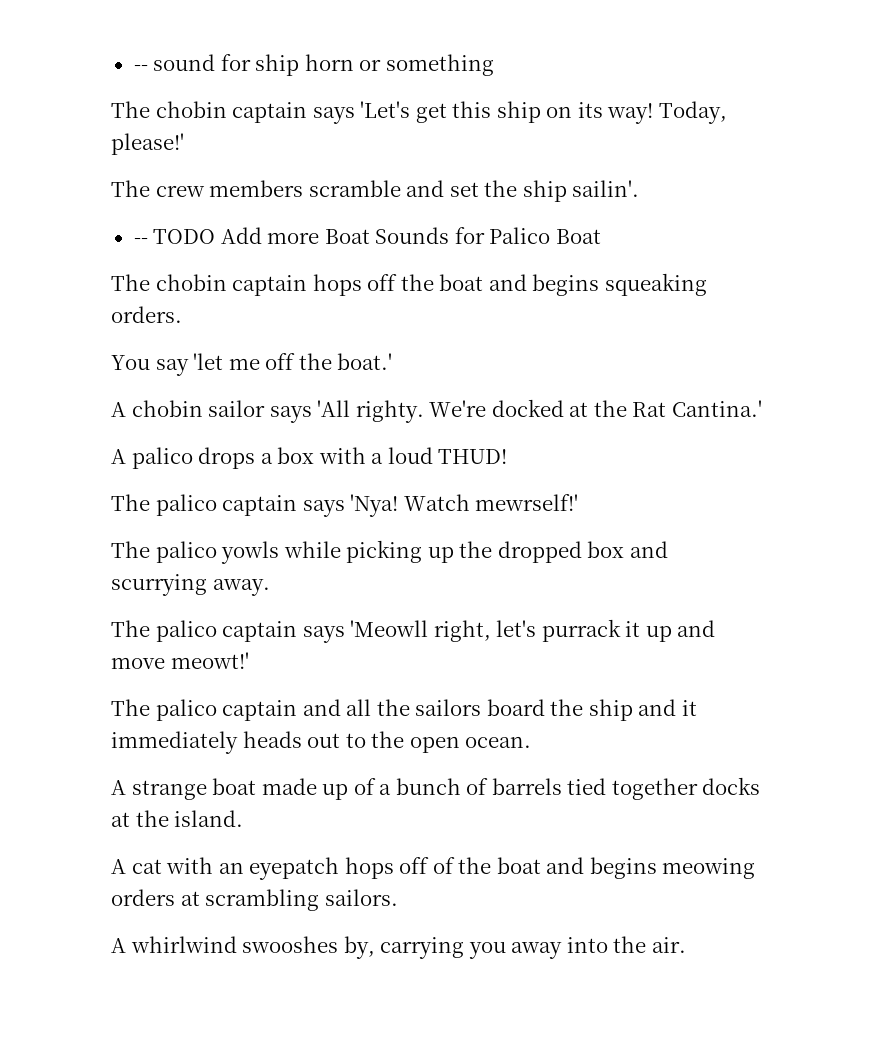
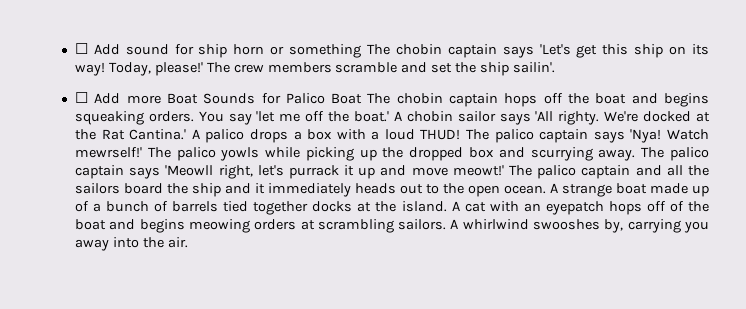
- -- sound for ship horn or something
- The chobin captain says 'Let's get this ship on its way!
+ ☐ Add sound for ship horn or something The chobin captain says 'Let's get this ship on its way!
- Today, please!'
- The crew members scramble and set the ship sailin'.
+ Today, please!' The crew members scramble and set the ship sailin'.
- -- TODO Add more Boat Sounds for Palico Boat
- The chobin captain hops off the boat and begins squeaking orders.
- You say 'let me off the boat.'
- A chobin sailor says 'All righty.
+ ☐ Add more Boat Sounds for Palico Boat The chobin captain hops off the boat and begins squeaking orders. You say 'let me off the boat.' A chobin sailor says 'All righty.
- We're docked at the Rat Cantina.'
- A palico drops a box with a loud THUD!
- The palico captain says 'Nya!
+ We're docked at the Rat Cantina.' A palico drops a box with a loud THUD! The palico captain says 'Nya!
- Watch mewrself!'
- The palico yowls while picking up the dropped box and scurrying away.
- The palico captain says 'Meowll right, let's purrack it up and move meowt!'
- The palico captain and all the sailors board the ship and it immediately heads out to the open ocean.
- A strange boat made up of a bunch of barrels tied together docks at the island.
- A cat with an eyepatch hops off of the boat and begins meowing orders at scrambling sailors.
- A whirlwind swooshes by, carrying you away into the air.
+ Watch mewrself!' The palico yowls while picking up the dropped box and scurrying away. The palico captain says 'Meowll right, let's purrack it up and move meowt!' The palico captain and all the sailors board the ship and it immediately heads out to the open ocean. A strange boat made up of a bunch of barrels tied together docks at the island. A cat with an eyepatch hops off of the boat and begins meowing orders at scrambling sailors. A whirlwind swooshes by, carrying you away into the air.

